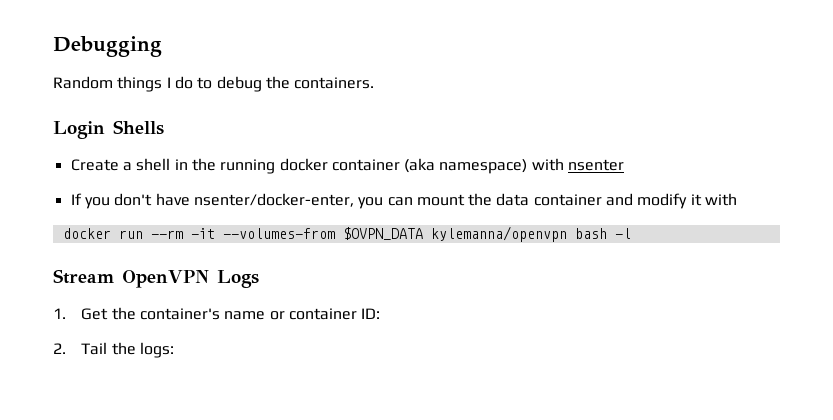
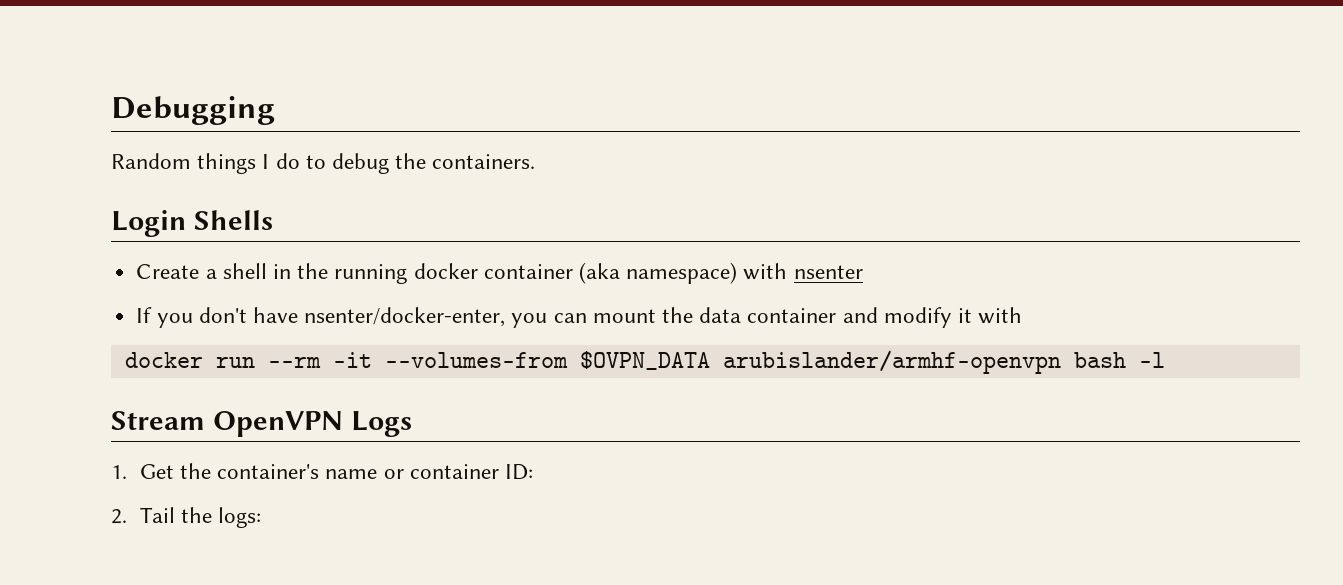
- docker run --rm -it --volumes-from $OVPN_DATA kylemanna/openvpn bash -l
+ docker run --rm -it --volumes-from $OVPN_DATA arubislander/armhf-openvpn bash -l

